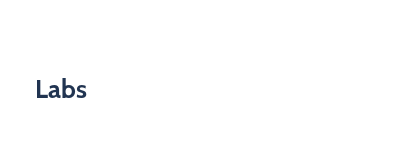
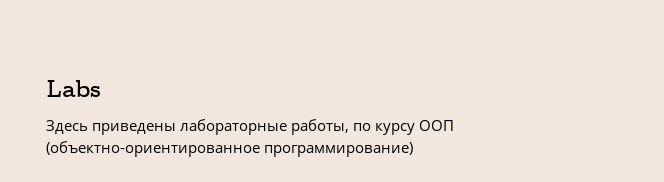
+ Здесь приведены лабораторные работы, по курсу ООП (объектно-ориентированное программирование)

